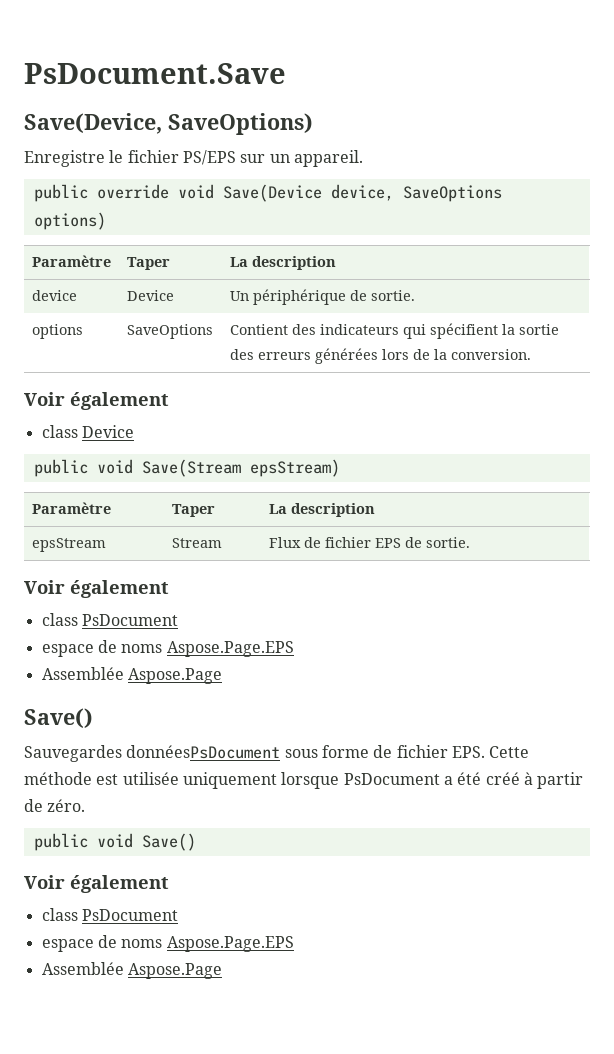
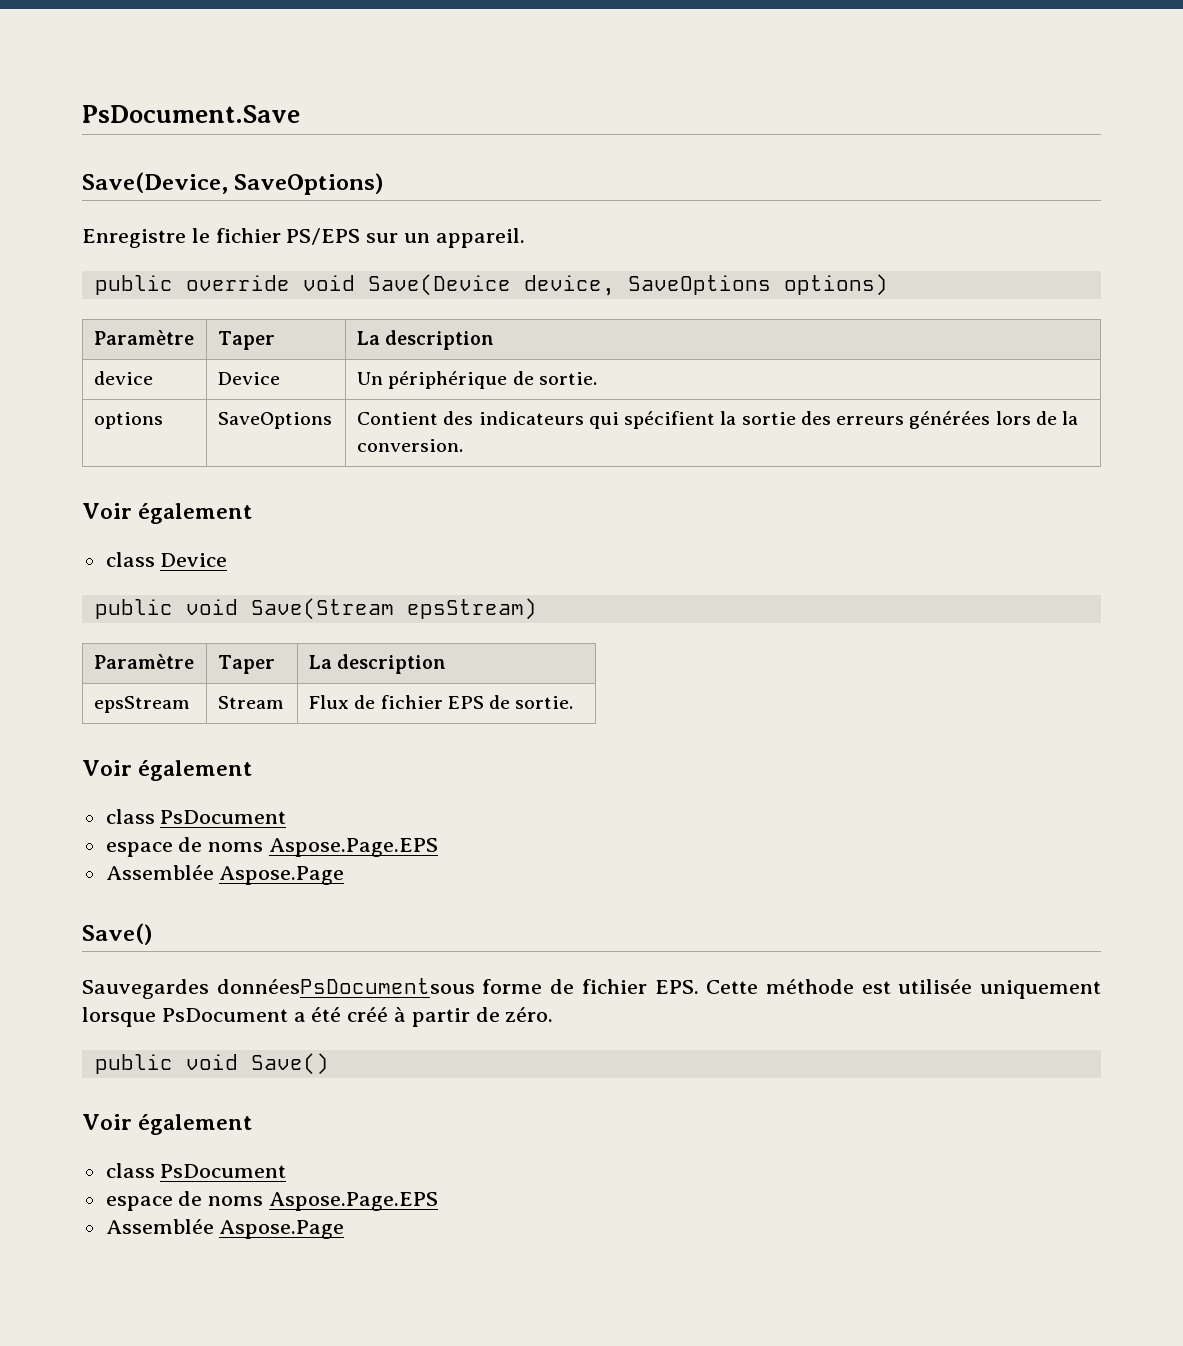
- Sauvegardes donnéesPsDocument sous forme de fichier EPS. Cette méthode est utilisée uniquement lorsque PsDocument a été créé à partir de zéro.
+ Sauvegardes donnéesPsDocumentsous forme de fichier EPS. Cette méthode est utilisée uniquement lorsque PsDocument a été créé à partir de zéro.

